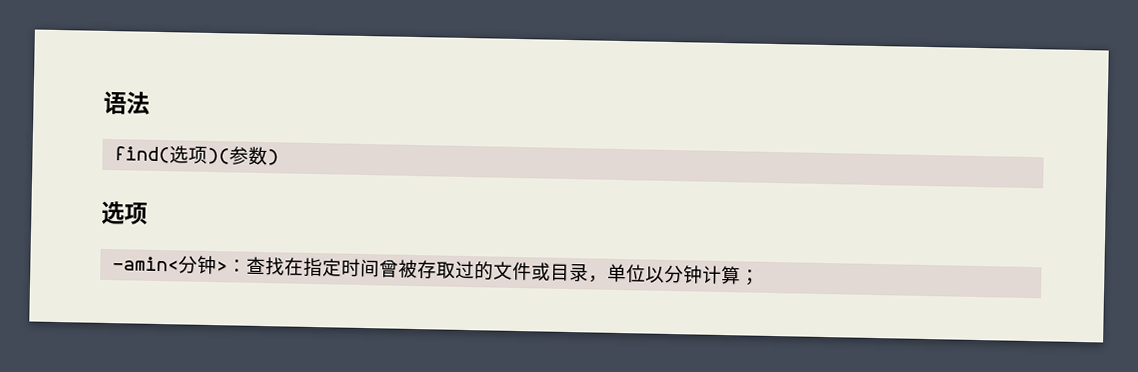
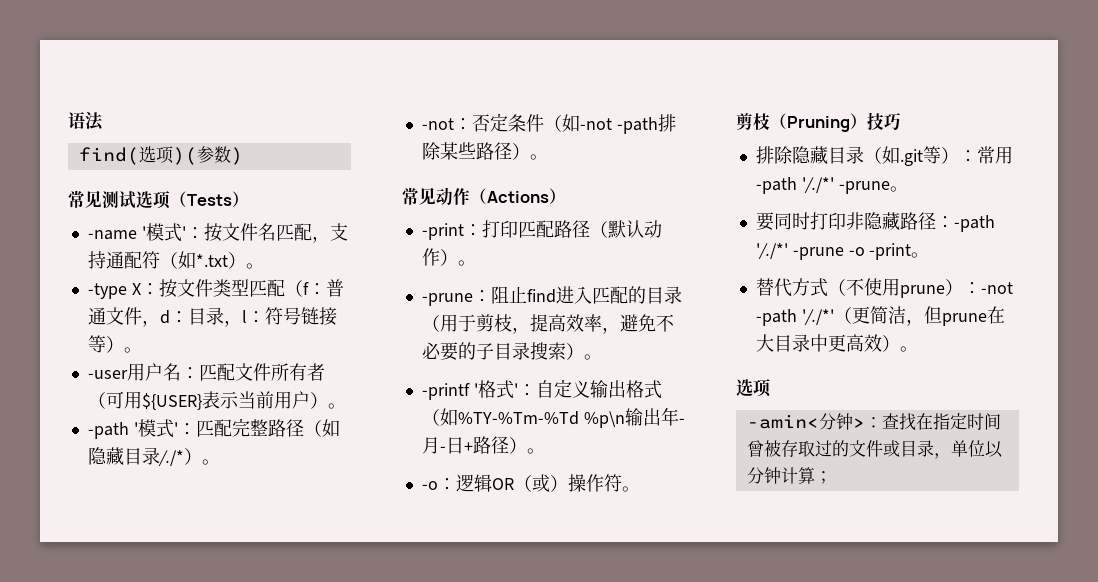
+ 常见测试选项（Tests）
+ -name '模式'：按文件名匹配，支持通配符（如*.txt）。
+ -type X：按文件类型匹配（f：普通文件，d：目录，l：符号链接等）。
+ -user用户名：匹配文件所有者（可用${USER}表示当前用户）。
+ -path '模式'：匹配完整路径（如隐藏目录/./*）。
+ -not：否定条件（如-not -path排除某些路径）。
+ 常见动作（Actions）
+ -print：打印匹配路径（默认动作）。
+ -prune：阻止find进入匹配的目录（用于剪枝，提高效率，避免不必要的子目录搜索）。
+ -printf '格式'：自定义输出格式（如%TY-%Tm-%Td %p\n输出年-月-日+路径）。
+ -o：逻辑OR（或）操作符。
+ 剪枝（Pruning）技巧
+ 排除隐藏目录（如.git等）：常用-path '/./*' -prune。
+ 要同时打印非隐藏路径：-path '/./*' -prune -o -print。
+ 替代方式（不使用prune）：-not -path '/./*'（更简洁，但prune在大目录中更高效）。

